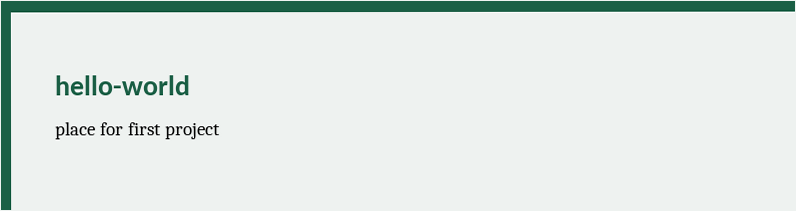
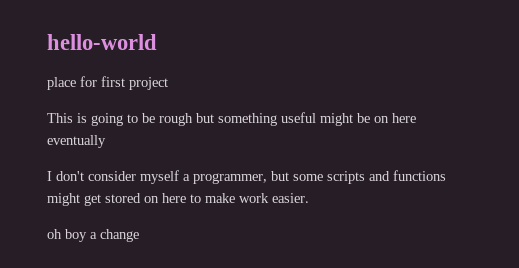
+ This is going to be rough but something useful might be on here eventually
+ I don't consider myself a programmer, but some scripts and functions might get stored on here to make work easier.
+ oh boy a change

